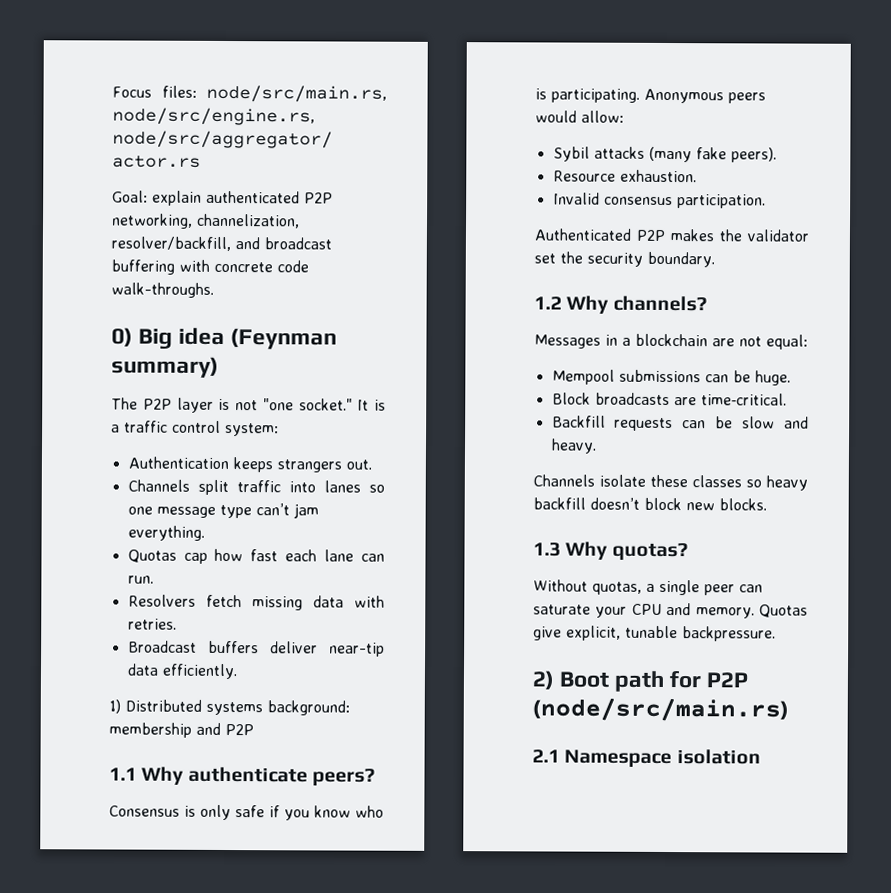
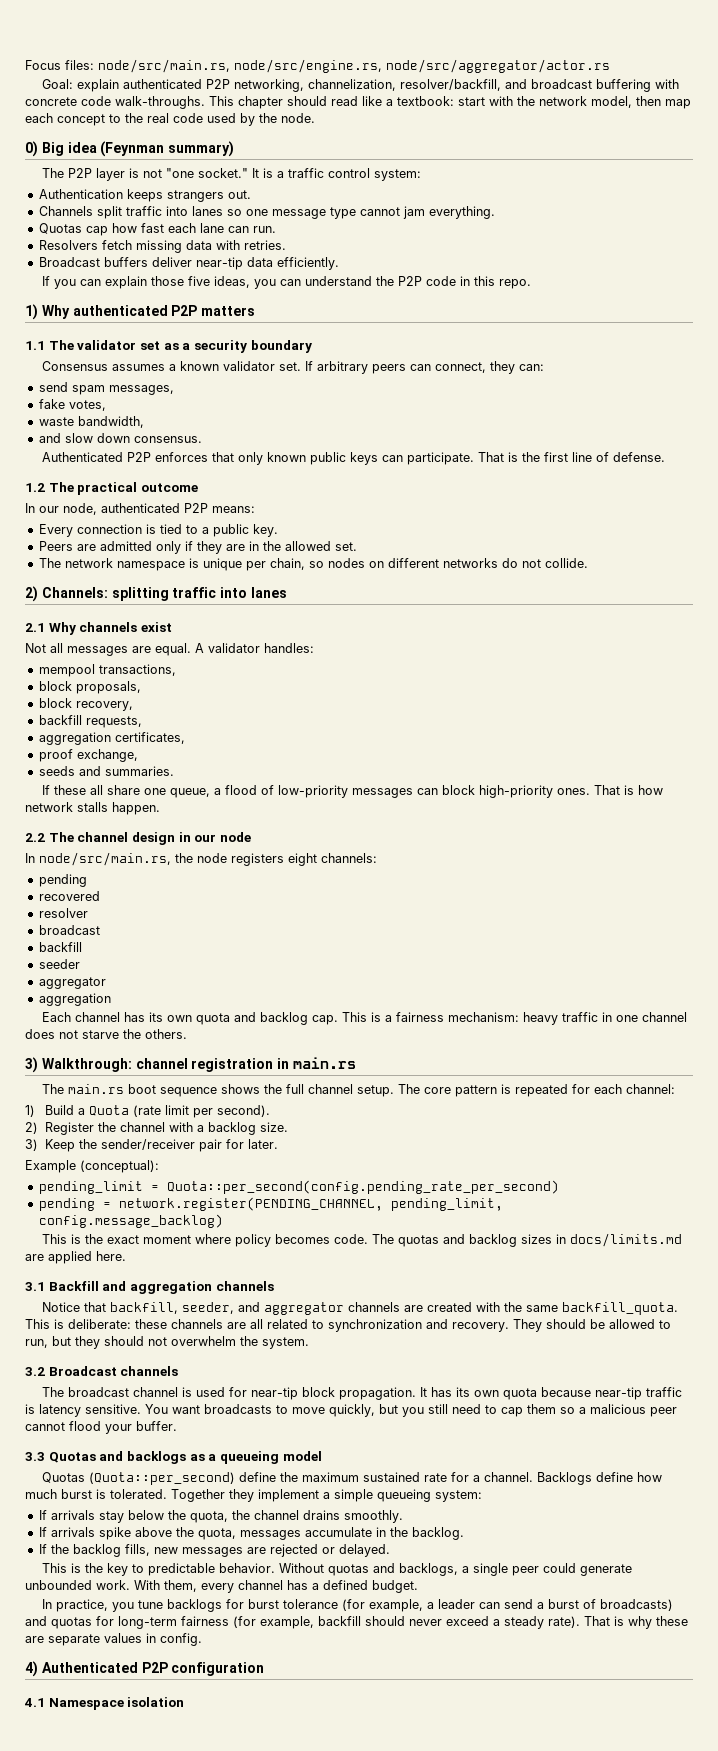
+ This chapter should read like a textbook: start with the network model, then map each concept to the real code used by the node.
- Channels split traffic into lanes so one message type can’t jam everything.
+ Channels split traffic into lanes so one message type cannot jam everything.
- 1) Distributed systems background: membership and P2P
+ If you can explain those five ideas, you can understand the P2P code in this repo.
+ 1) Why authenticated P2P matters
- 1.1 Why authenticate peers?
- Consensus is only safe if you know who is participating. Anonymous peers would allow:
- Sybil attacks (many fake peers).
- Resource exhaustion.
- Invalid consensus participation.
- Authenticated P2P makes the validator set the security boundary.
- 1.2 Why channels?
- Messages in a blockchain are not equal:
- Mempool submissions can be huge.
- Block broadcasts are time‑critical.
- Backfill requests can be slow and heavy.
- Channels isolate these classes so heavy backfill doesn’t block new blocks.
- 1.3 Why quotas?
- Without quotas, a single peer can saturate your CPU and memory. Quotas give explicit, tunable backpressure.
- 2) Boot path for P2P (node/src/main.rs)
- 2.1 Namespace isolation
+ 1.1 The validator set as a security boundary
+ Consensus assumes a known validator set. If arbitrary peers can connect, they can:
+ send spam messages,
+ fake votes,
+ waste bandwidth,
+ and slow down consensus.
+ Authenticated P2P enforces that only known public keys can participate. That is the first line of defense.
+ 1.2 The practical outcome
+ In our node, authenticated P2P means:
+ Every connection is tied to a public key.
+ Peers are admitted only if they are in the allowed set.
+ The network namespace is unique per chain, so nodes on different networks do not collide.
+ 2) Channels: splitting traffic into lanes
+ 2.1 Why channels exist
+ Not all messages are equal. A validator handles:
+ mempool transactions,
+ block proposals,
+ block recovery,
+ backfill requests,
+ aggregation certificates,
+ proof exchange,
+ seeds and summaries.
+ If these all share one queue, a flood of low-priority messages can block high-priority ones. That is how network stalls happen.
+ 2.2 The channel design in our node
+ In node/src/main.rs, the node registers eight channels:
+ pending
+ recovered
+ resolver
+ broadcast
+ backfill
+ seeder
+ aggregator
+ aggregation
+ Each channel has its own quota and backlog cap. This is a fairness mechanism: heavy traffic in one channel does not starve the others.
+ 3) Walkthrough: channel registration in main.rs
+ The main.rs boot sequence shows the full channel setup. The core pattern is repeated for each channel:
+ 1) Build a Quota (rate limit per second).
+ 2) Register the channel with a backlog size.
+ 3) Keep the sender/receiver pair for later.
+ Example (conceptual):
+ pending_limit = Quota::per_second(config.pending_rate_per_second)
+ pending = network.register(PENDING_CHANNEL, pending_limit, config.message_backlog)
+ This is the exact moment where policy becomes code. The quotas and backlog sizes in docs/limits.md are applied here.
+ 3.1 Backfill and aggregation channels
+ Notice that backfill, seeder, and aggregator channels are created with the same backfill_quota. This is deliberate: these channels are all related to synchronization and recovery. They should be allowed to run, but they should not overwhelm the system.
+ 3.2 Broadcast channels
+ The broadcast channel is used for near-tip block propagation. It has its own quota because near-tip traffic is latency sensitive. You want broadcasts to move quickly, but you still need to cap them so a malicious peer cannot flood your buffer.
+ 3.3 Quotas and backlogs as a queueing model
+ Quotas (Quota::per_second) define the maximum sustained rate for a channel. Backlogs define how much burst is tolerated. Together they implement a simple queueing system:
+ If arrivals stay below the quota, the channel drains smoothly.
+ If arrivals spike above the quota, messages accumulate in the backlog.
+ If the backlog fills, new messages are rejected or delayed.
+ This is the key to predictable behavior. Without quotas and backlogs, a single peer could generate unbounded work. With them, every channel has a defined budget.
+ In practice, you tune backlogs for burst tolerance (for example, a leader can send a burst of broadcasts) and quotas for long-term fairness (for example, backfill should never exceed a steady rate). That is why these are separate values in config.
+ 4) Authenticated P2P configuration
+ 4.1 Namespace isolation

